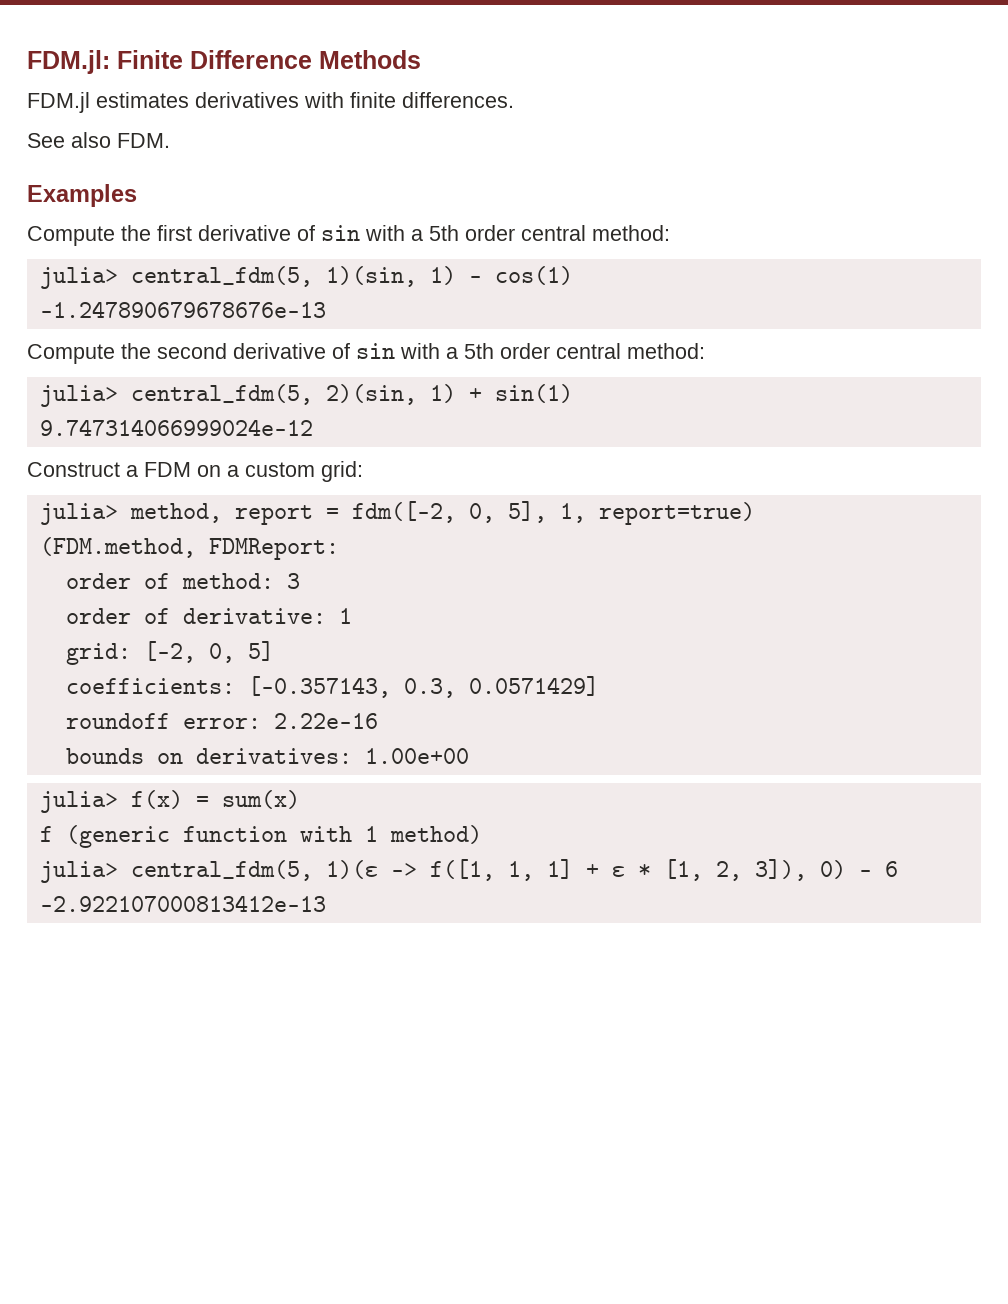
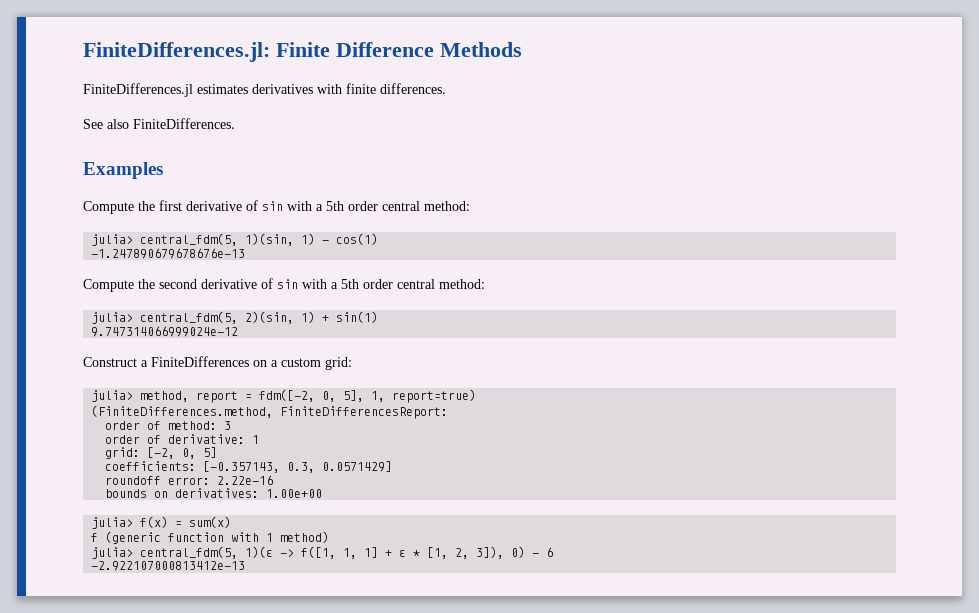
- FDM.jl: Finite Difference Methods
+ FiniteDifferences.jl: Finite Difference Methods
- FDM.jl estimates derivatives with finite differences.
+ FiniteDifferences.jl estimates derivatives with finite differences.
- See also FDM.
+ See also FiniteDifferences.
- Construct a FDM on a custom grid:
+ Construct a FiniteDifferences on a custom grid:
- (FDM.method, FDMReport:
+ (FiniteDifferences.method, FiniteDifferencesReport:

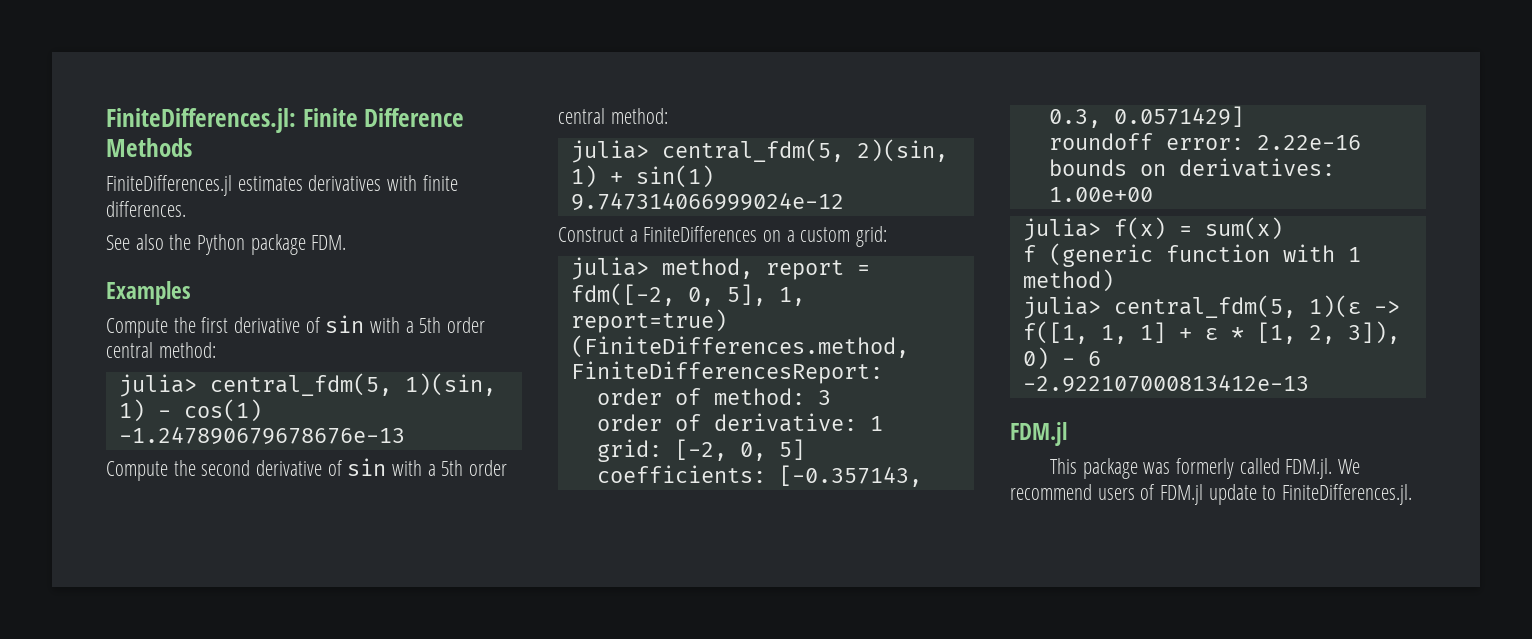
- See also FiniteDifferences.
+ See also the Python package FDM.
  -2.922107000813412e-13
+ FDM.jl
+ This package was formerly called FDM.jl. We recommend users of FDM.jl update to FiniteDifferences.jl.

